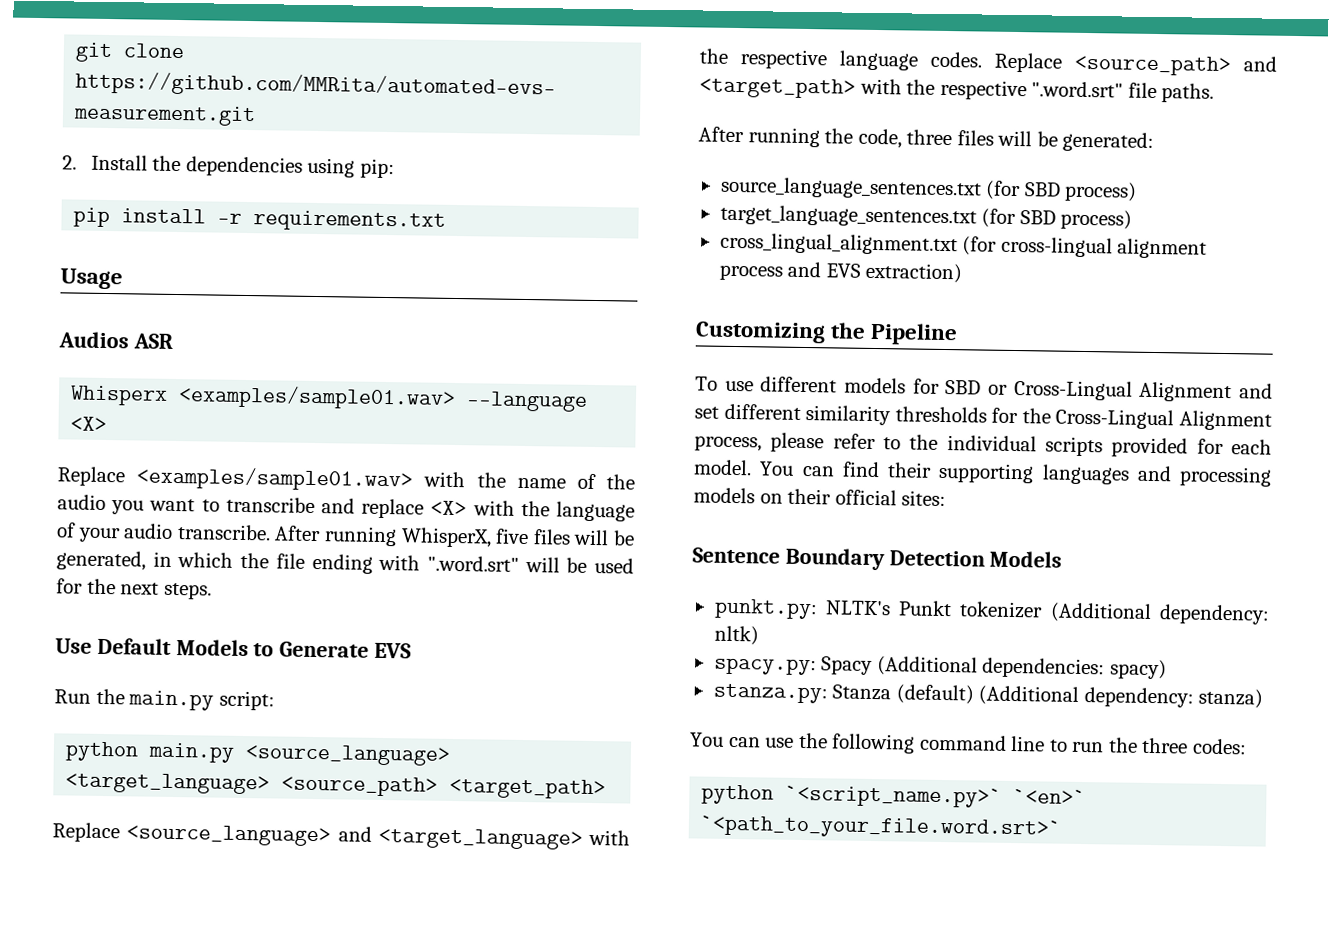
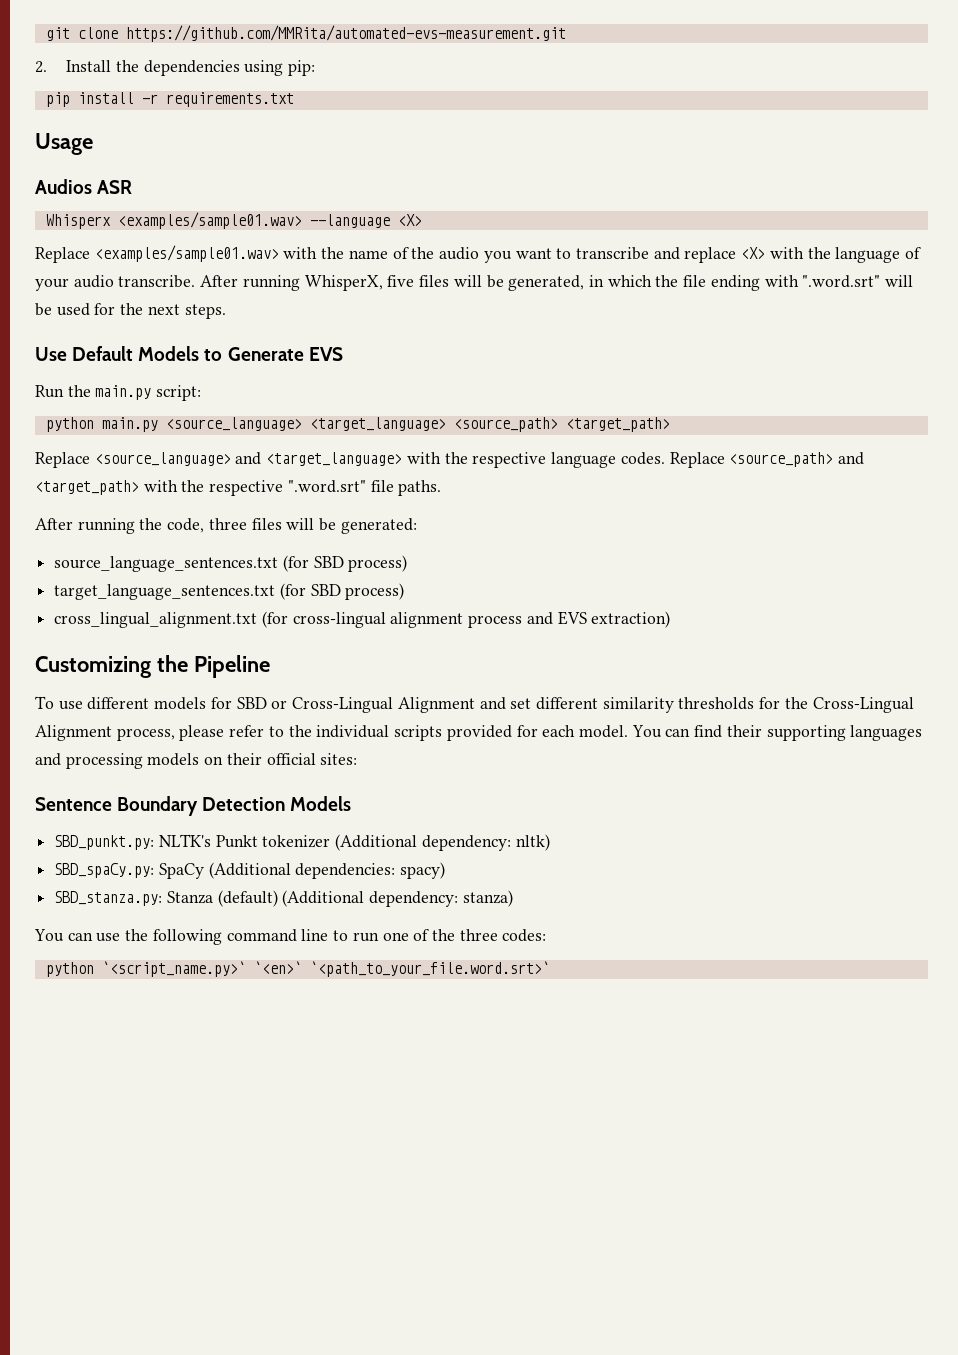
- punkt.py: NLTK's Punkt tokenizer (Additional dependency: nltk)
+ SBD_punkt.py: NLTK's Punkt tokenizer (Additional dependency: nltk)
- spacy.py: Spacy (Additional dependencies: spacy)
+ SBD_spaCy.py: SpaCy (Additional dependencies: spacy)
- stanza.py: Stanza (default) (Additional dependency: stanza)
+ SBD_stanza.py: Stanza (default) (Additional dependency: stanza)
- You can use the following command line to run the three codes:
+ You can use the following command line to run one of the three codes:

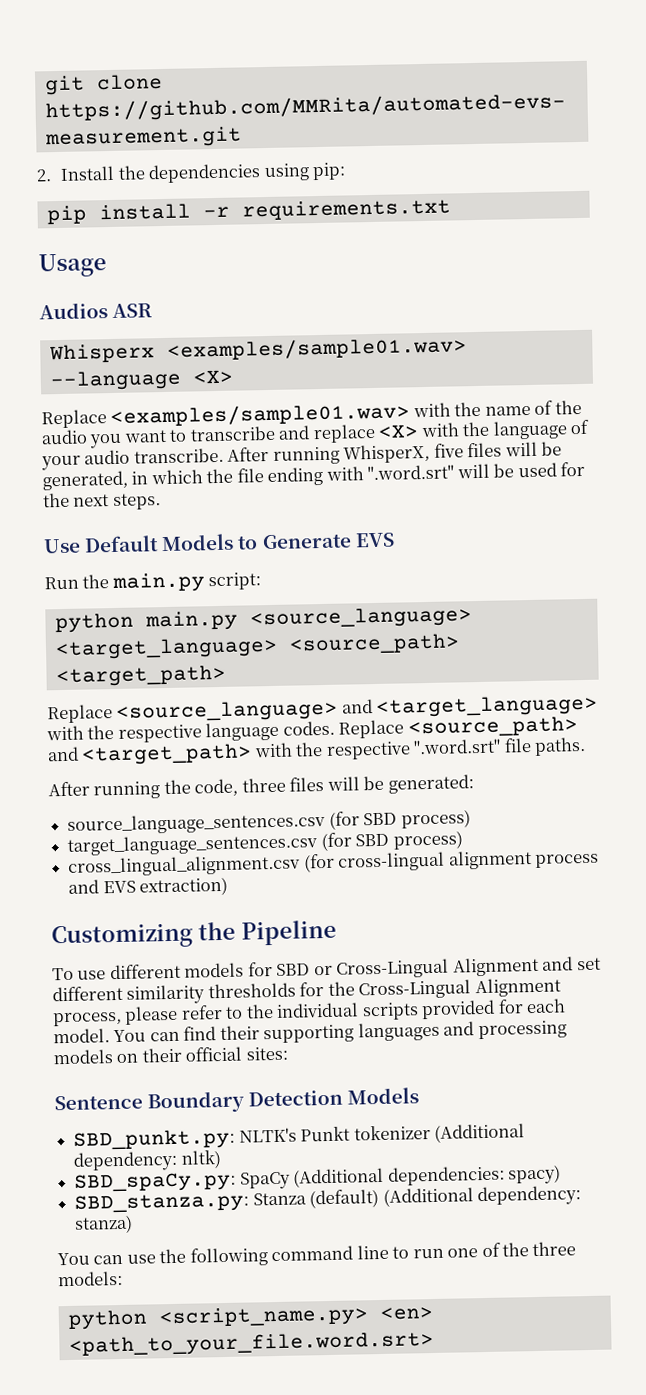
- source_language_sentences.txt (for SBD process)
- target_language_sentences.txt (for SBD process)
- cross_lingual_alignment.txt (for cross-lingual alignment process and EVS extraction)
+ source_language_sentences.csv (for SBD process)
+ target_language_sentences.csv (for SBD process)
+ cross_lingual_alignment.csv (for cross-lingual alignment process and EVS extraction)
- You can use the following command line to run one of the three codes:
- python `<script_name.py>` `<en>` `<path_to_your_file.word.srt>`
+ You can use the following command line to run one of the three models:
+ python <script_name.py> <en> <path_to_your_file.word.srt>

